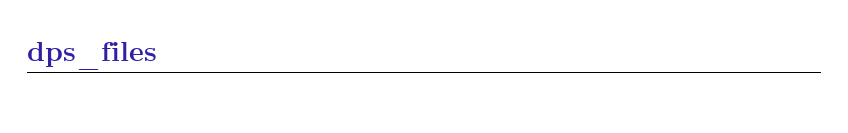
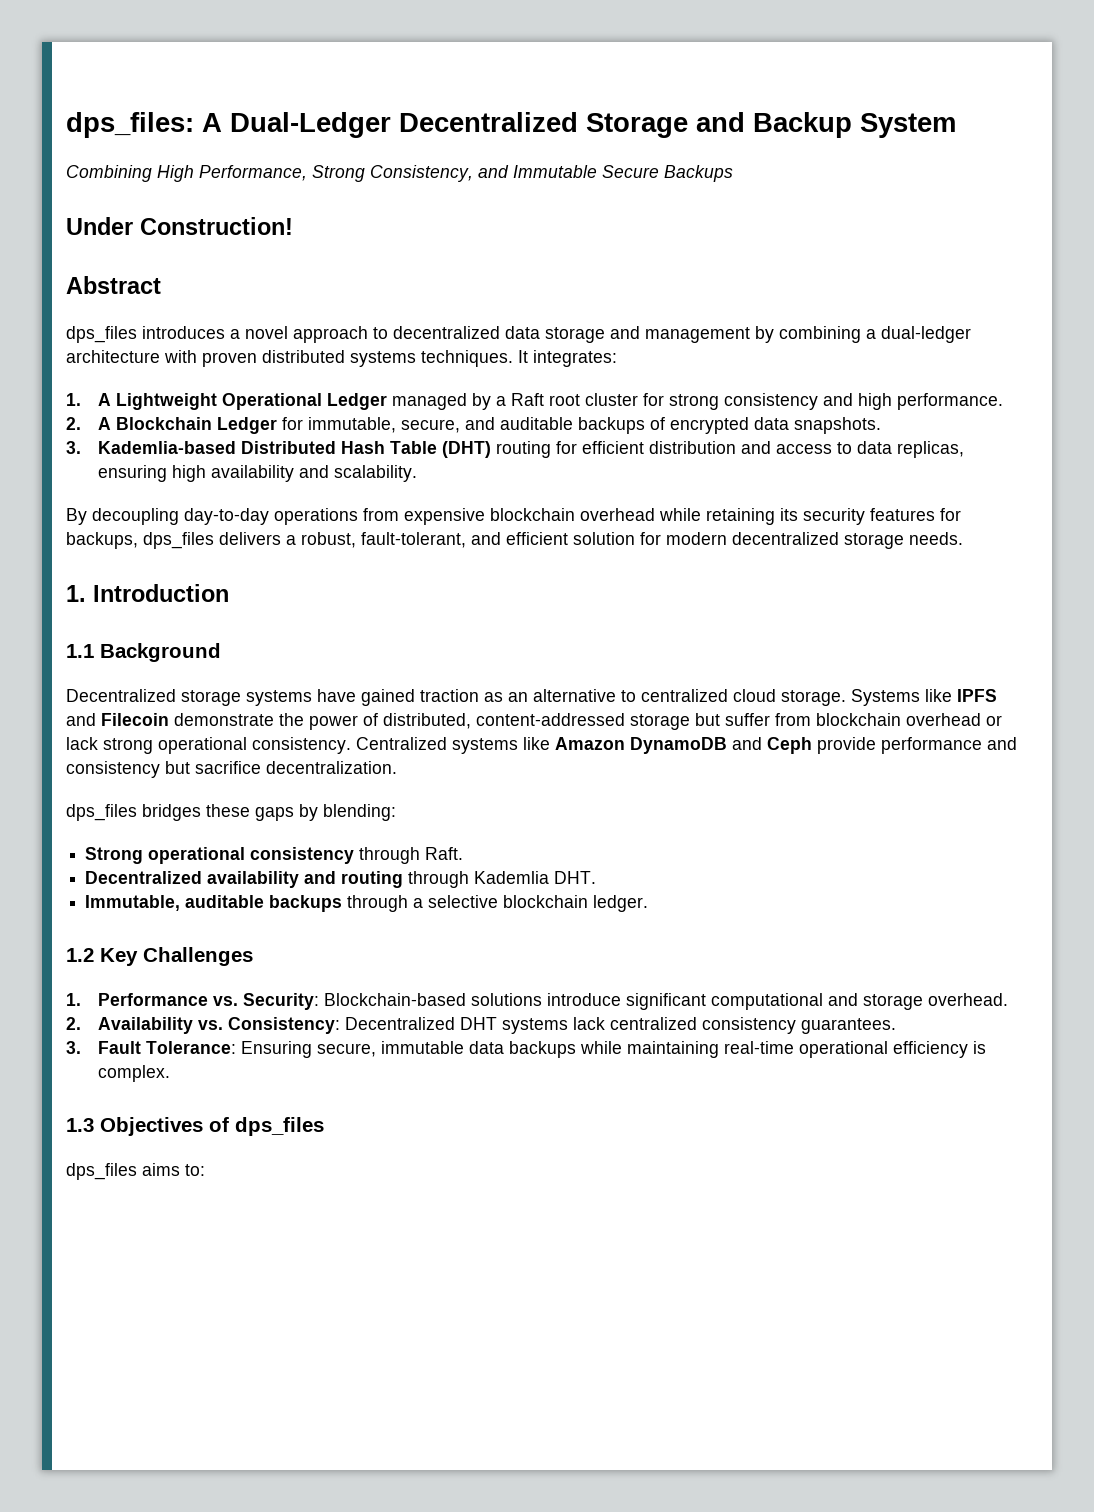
- dps_files
+ dps_files: A Dual-Ledger Decentralized Storage and Backup System
+ Combining High Performance, Strong Consistency, and Immutable Secure Backups
+ Under Construction!
+ Abstract
+ dps_files introduces a novel approach to decentralized data storage and management by combining a dual-ledger architecture with proven distributed systems techniques. It integrates:
+ 1. A Lightweight Operational Ledger managed by a Raft root cluster for strong consistency and high performance.
+ 2. A Blockchain Ledger for immutable, secure, and auditable backups of encrypted data snapshots.
+ 3. Kademlia-based Distributed Hash Table (DHT) routing for efficient distribution and access to data replicas, ensuring high availability and scalability.
+ By decoupling day-to-day operations from expensive blockchain overhead while retaining its security features for backups, dps_files delivers a robust, fault-tolerant, and efficient solution for modern decentralized storage needs.
+ 1. Introduction
+ 1.1 Background
+ Decentralized storage systems have gained traction as an alternative to centralized cloud storage. Systems like IPFS and Filecoin demonstrate the power of distributed, content-addressed storage but suffer from blockchain overhead or lack strong operational consistency. Centralized systems like Amazon DynamoDB and Ceph provide performance and consistency but sacrifice decentralization.
+ dps_files bridges these gaps by blending:
+ Strong operational consistency through Raft.
+ Decentralized availability and routing through Kademlia DHT.
+ Immutable, auditable backups through a selective blockchain ledger.
+ 1.2 Key Challenges
+ 1. Performance vs. Security: Blockchain-based solutions introduce significant computational and storage overhead.
+ 2. Availability vs. Consistency: Decentralized DHT systems lack centralized consistency guarantees.
+ 3. Fault Tolerance: Ensuring secure, immutable data backups while maintaining real-time operational efficiency is complex.
+ 1.3 Objectives of dps_files
+ dps_files aims to:

